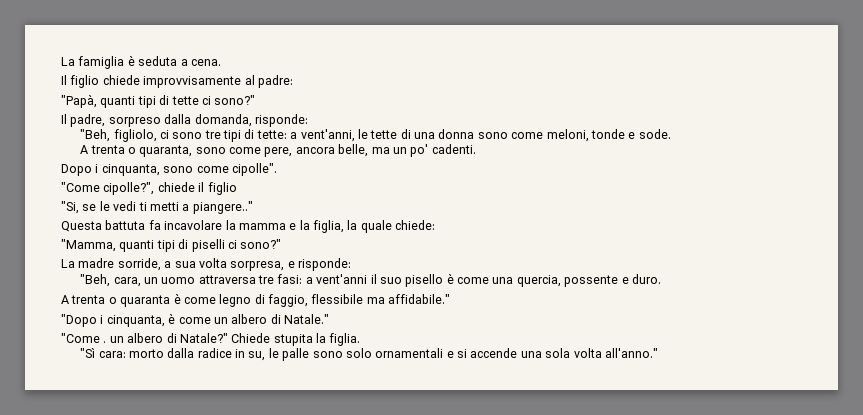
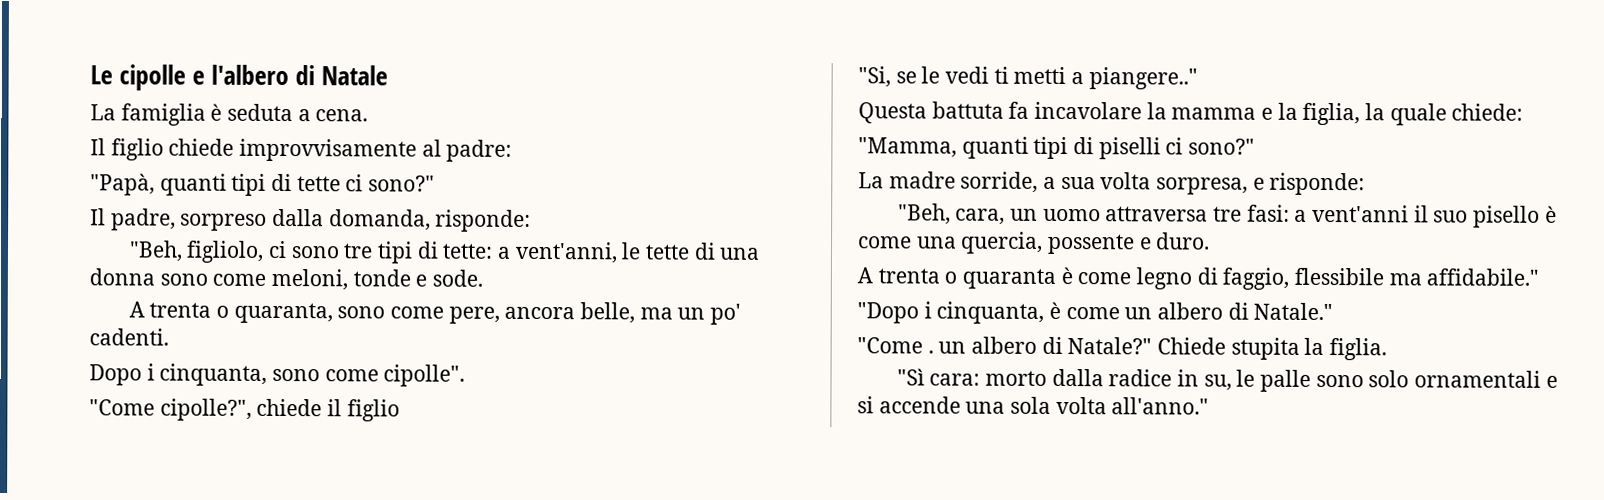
+ Le cipolle e l'albero di Natale

